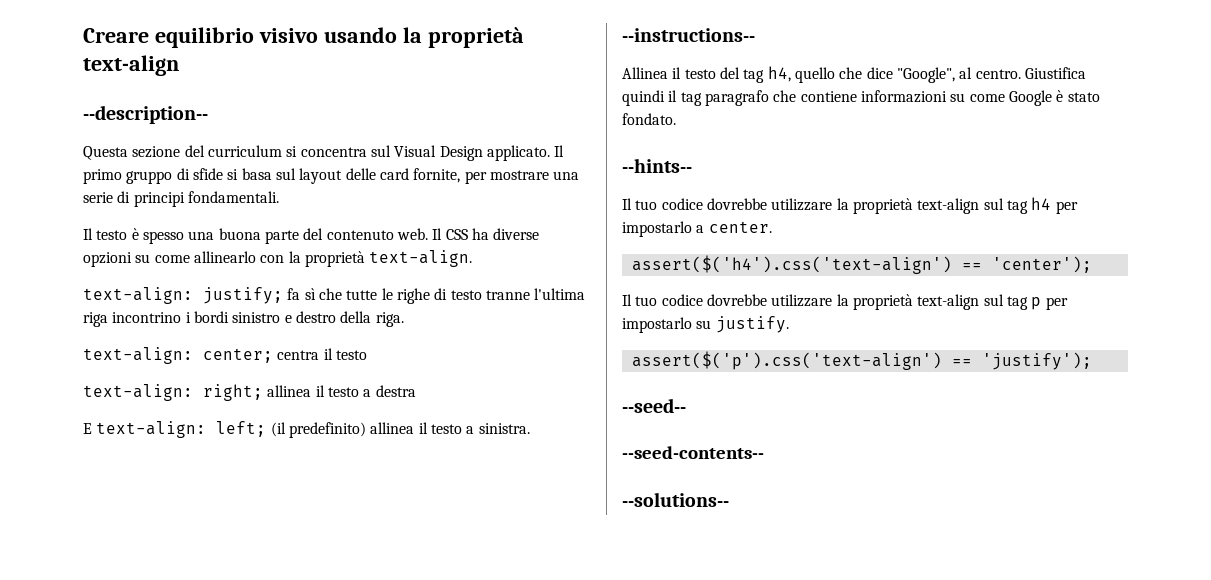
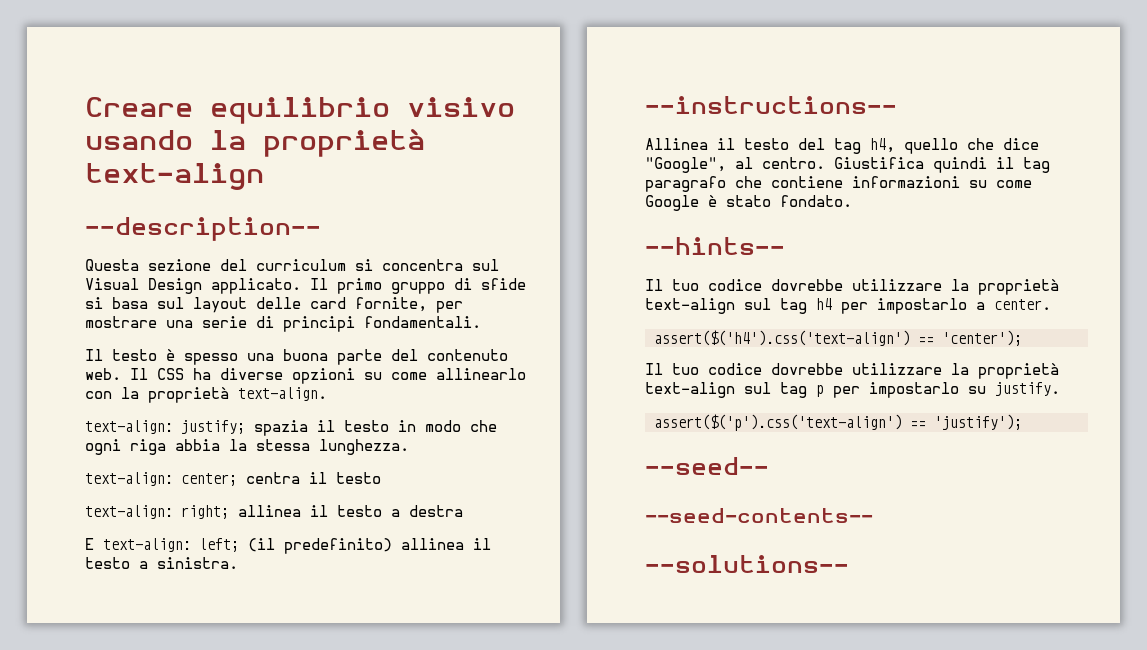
- text-align: justify; fa sì che tutte le righe di testo tranne l'ultima riga incontrino i bordi sinistro e destro della riga.
+ text-align: justify; spazia il testo in modo che ogni riga abbia la stessa lunghezza.

